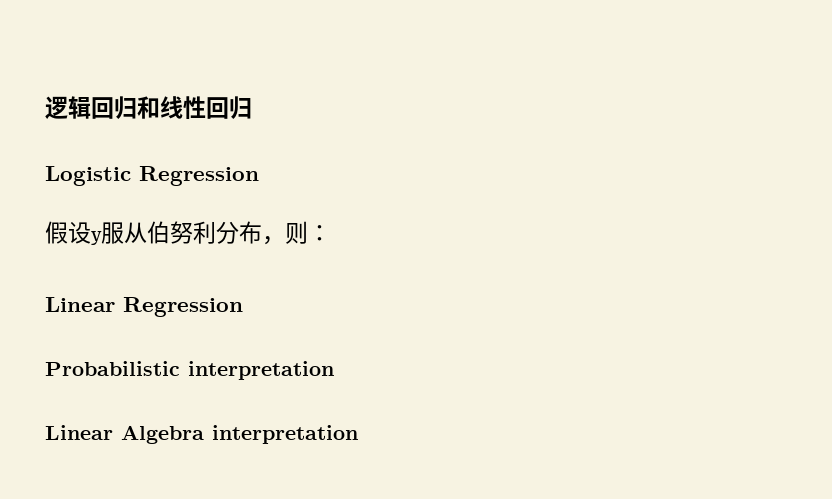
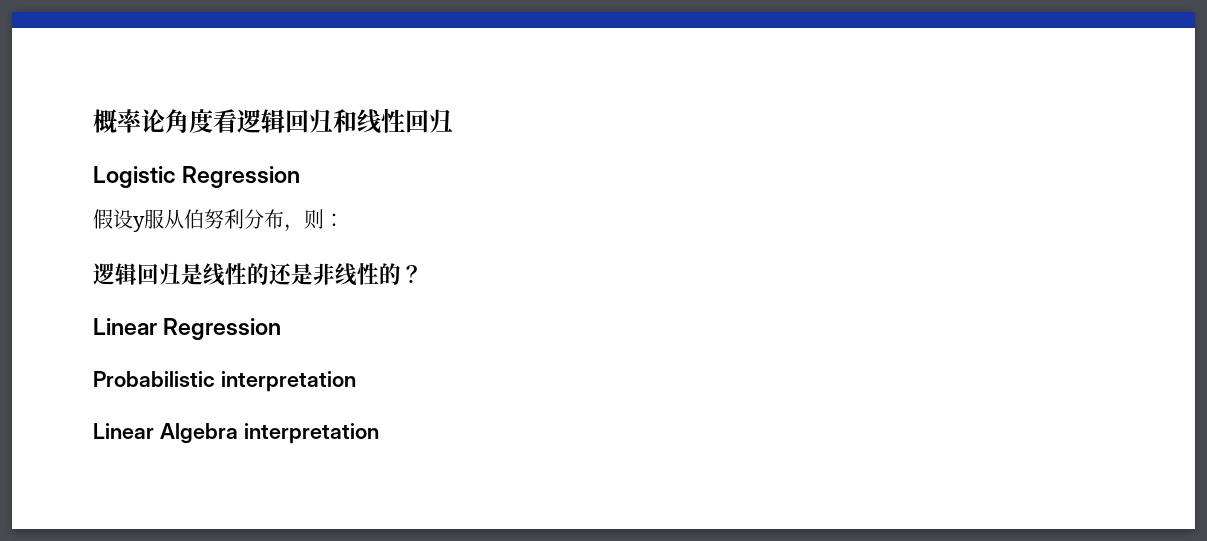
- 逻辑回归和线性回归
+ 概率论角度看逻辑回归和线性回归
+ 逻辑回归是线性的还是非线性的？

